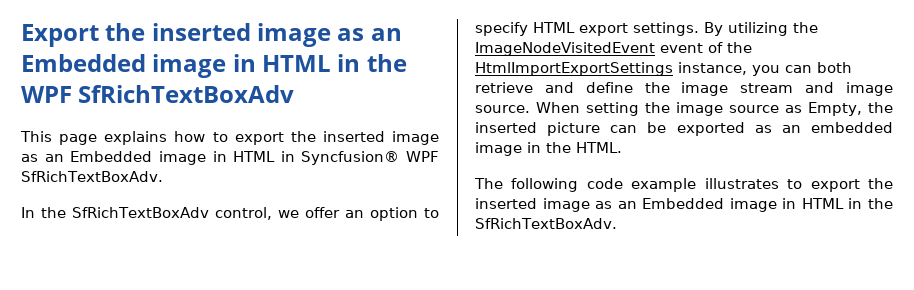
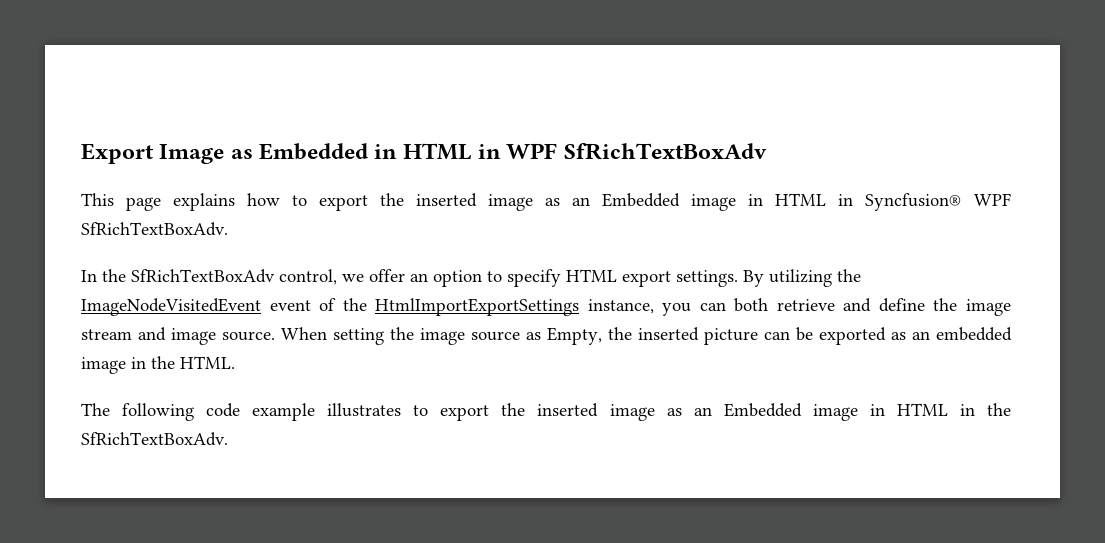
- Export the inserted image as an Embedded image in HTML in the WPF SfRichTextBoxAdv
+ Export Image as Embedded in HTML in WPF SfRichTextBoxAdv

